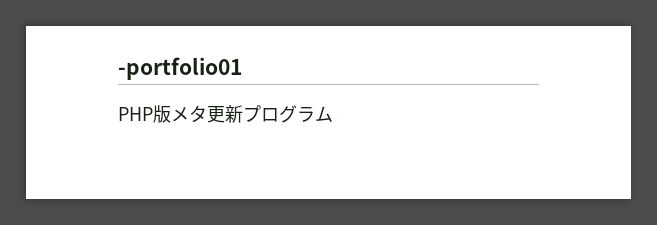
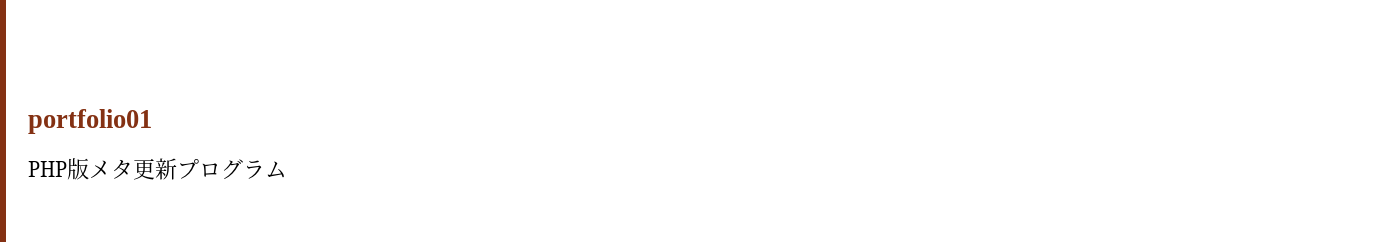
- -portfolio01
+ portfolio01

